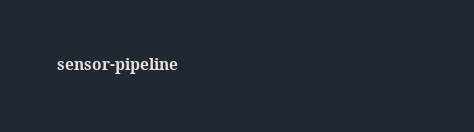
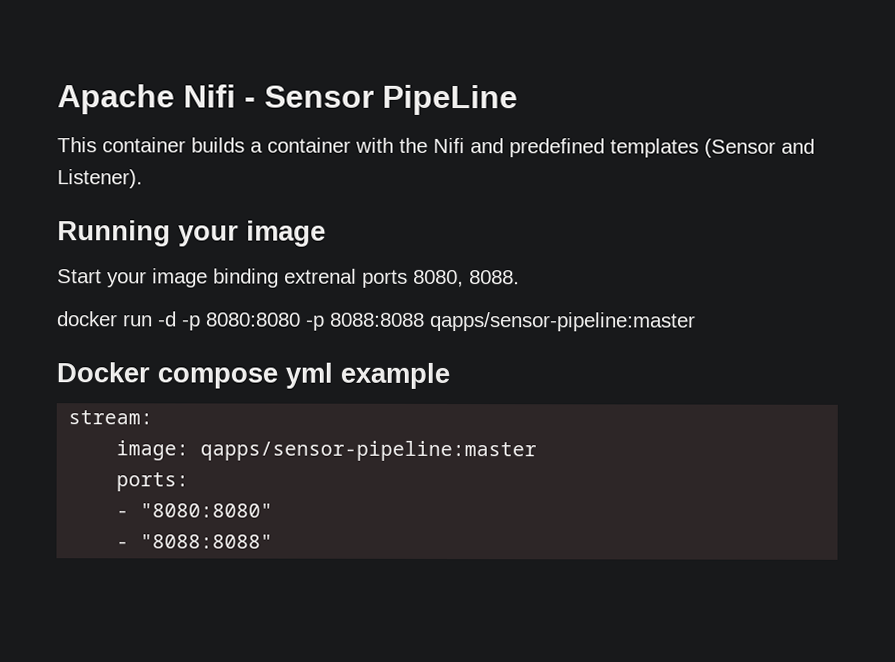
- sensor-pipeline
+ Apache Nifi - Sensor PipeLine
+ This container builds a container with the Nifi and predefined templates (Sensor and Listener).
+ Running your image
+ Start your image binding extrenal ports 8080, 8088.
+ docker run -d -p 8080:8080 -p 8088:8088 qapps/sensor-pipeline:master
+ Docker compose yml example
+ stream:
+ image: qapps/sensor-pipeline:master
+ ports:
+ - "8080:8080"
+ - "8088:8088"

